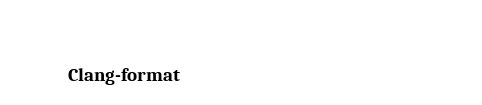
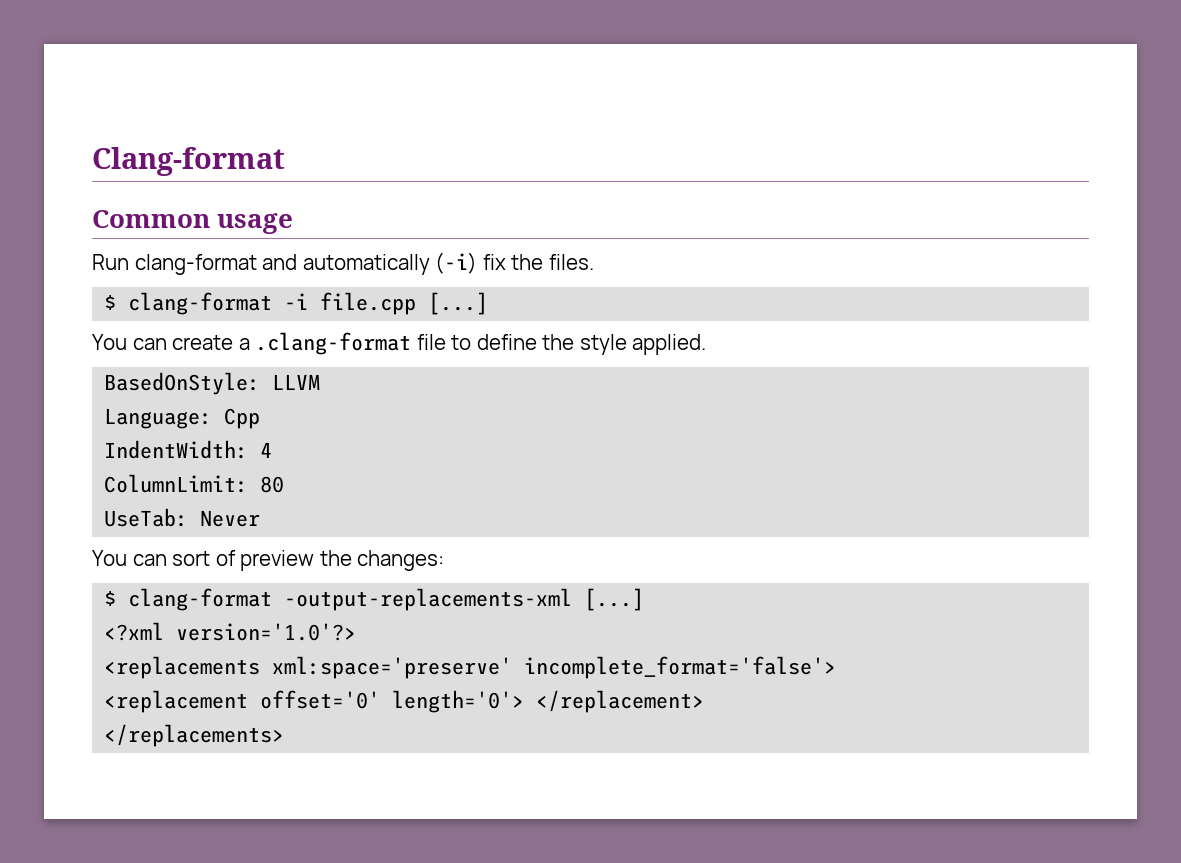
+ Common usage
+ Run clang-format and automatically (-i) fix the files.
+ $ clang-format -i file.cpp [...]
+ You can create a .clang-format file to define the style applied.
+ BasedOnStyle: LLVM
+ Language: Cpp
+ IndentWidth: 4
+ ColumnLimit: 80
+ UseTab: Never
+ You can sort of preview the changes:
+ $ clang-format -output-replacements-xml [...]
+ <?xml version='1.0'?>
+ <replacements xml:space='preserve' incomplete_format='false'>
+ <replacement offset='0' length='0'> </replacement>
+ </replacements>

